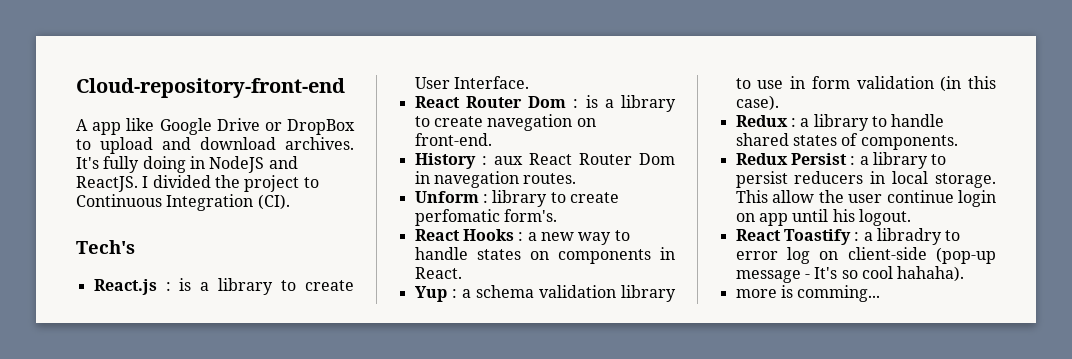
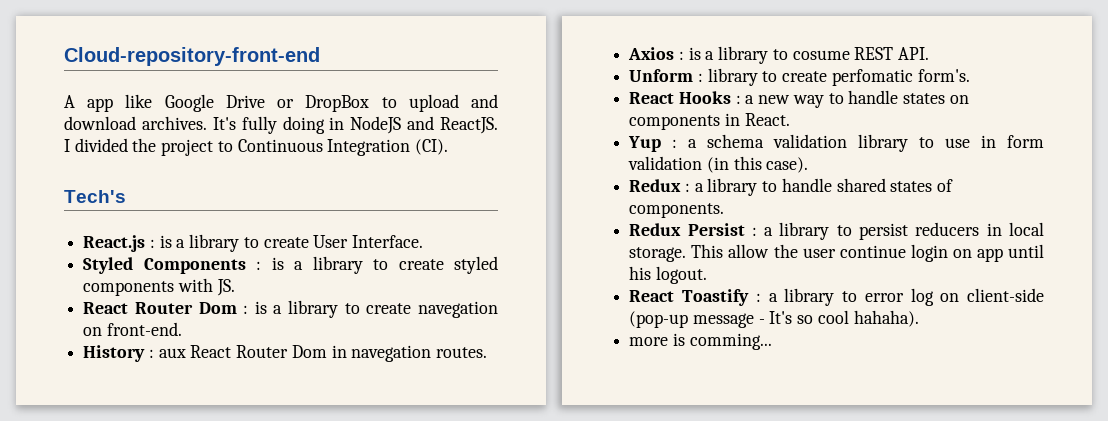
+ Styled Components : is a library to create styled components with JS.
+ Axios : is a library to cosume REST API.
- React Toastify : a libradry to error log on client-side (pop-up message - It's so cool hahaha).
+ React Toastify : a library to error log on client-side (pop-up message - It's so cool hahaha).

